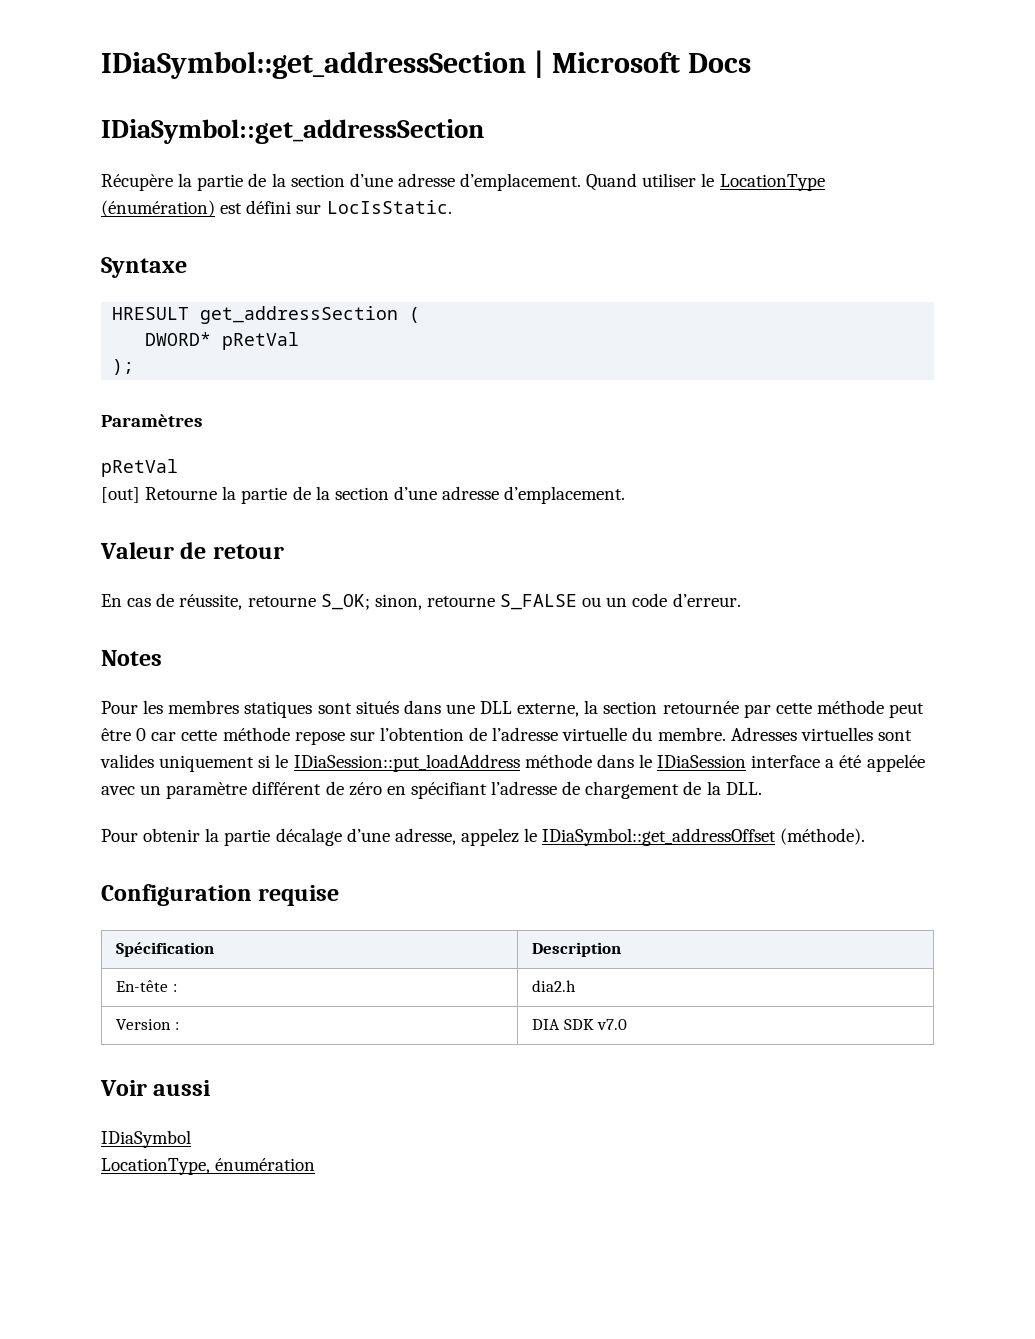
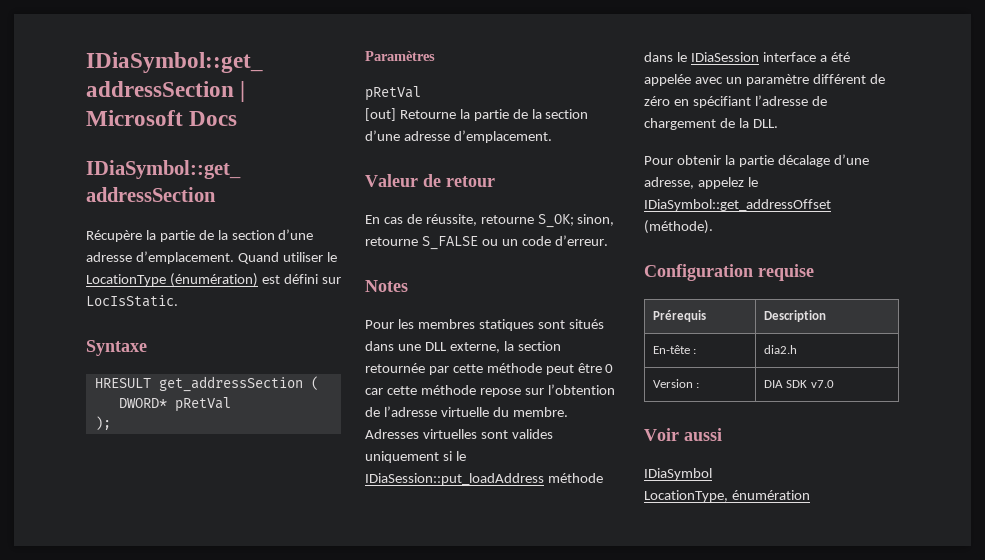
- Spécification | Description
+ Prérequis | Description

